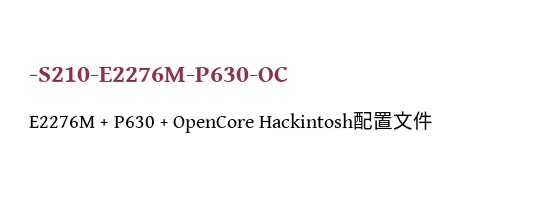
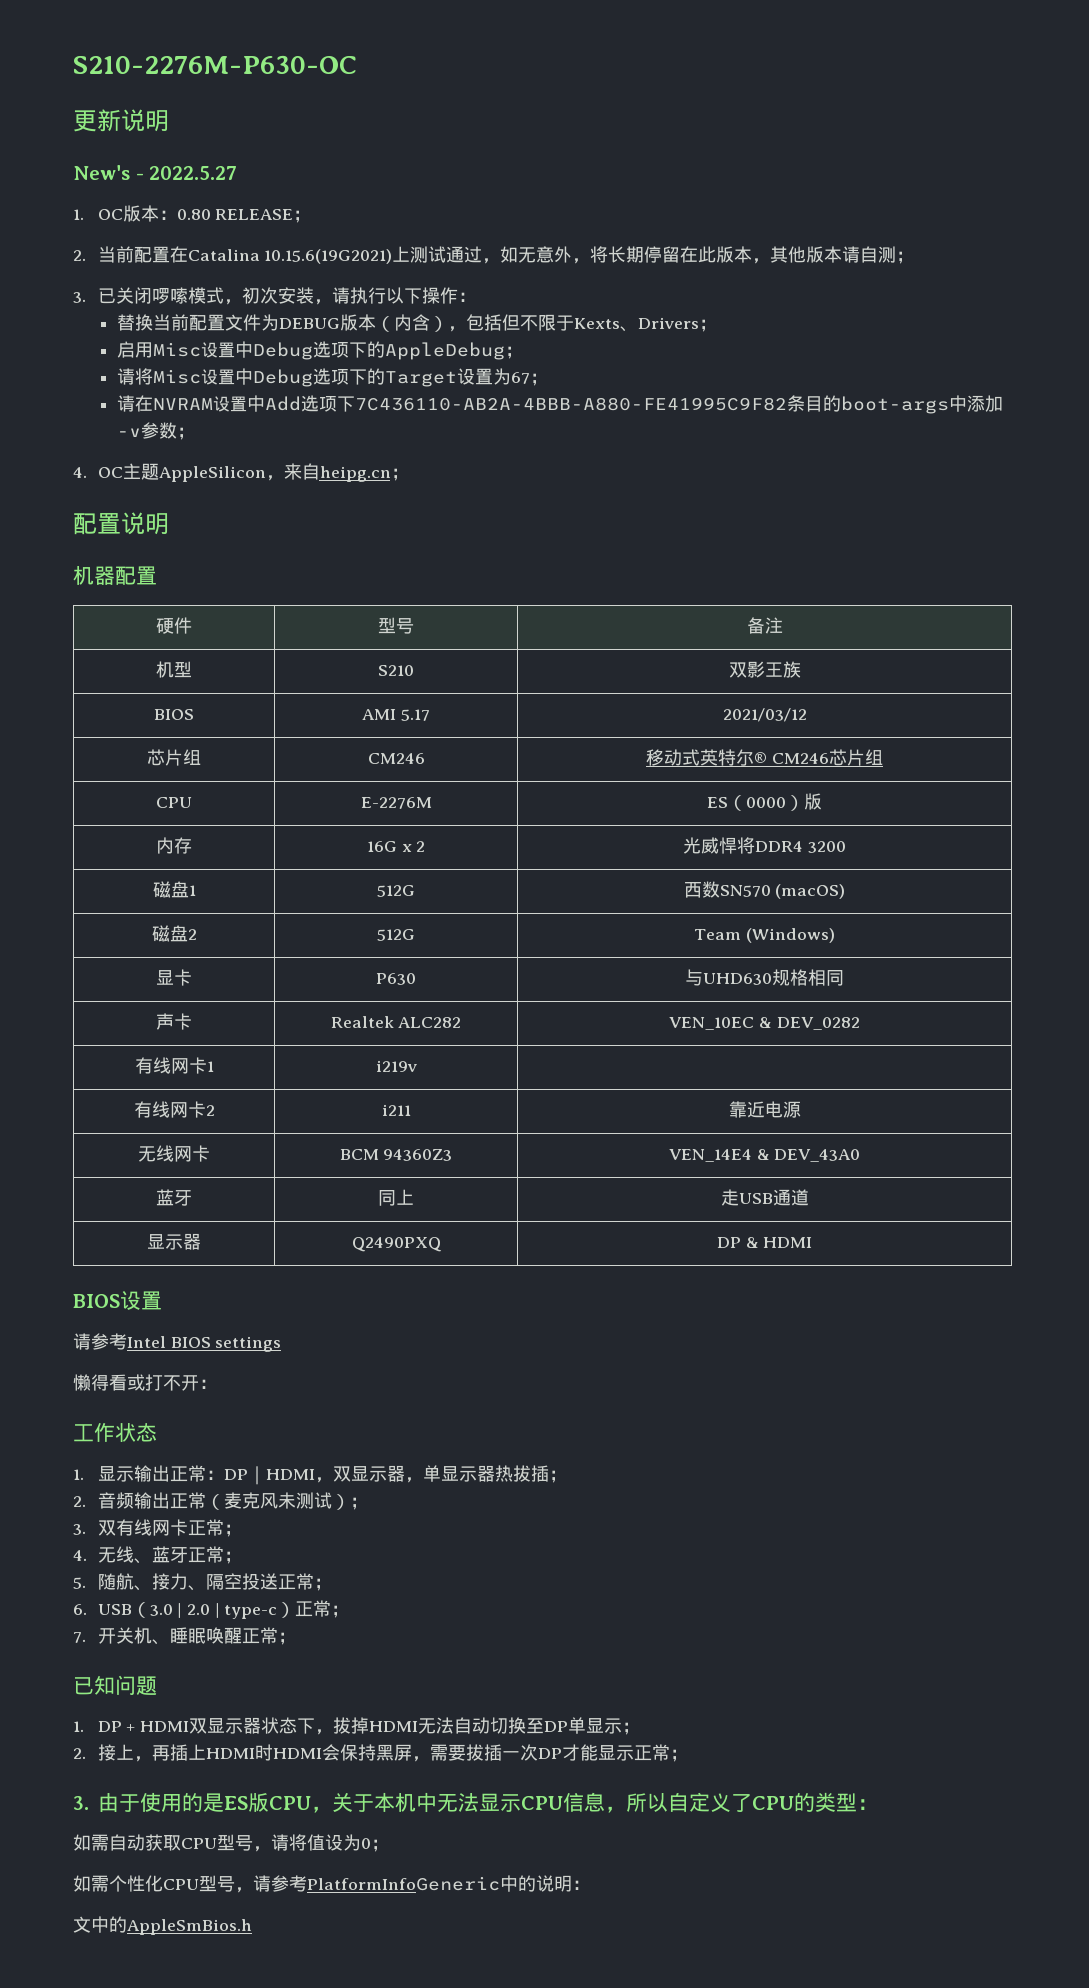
- -S210-E2276M-P630-OC
- E2276M + P630 + OpenCore Hackintosh配置文件
+ S210-2276M-P630-OC
+ 更新说明
+ New's - 2022.5.27
+ 1. OC版本：0.80 RELEASE；
+ 2.当前配置在Catalina 10.15.6(19G2021)上测试通过，如无意外，将长期停留在此版本，其他版本请自测；
+ 3.已关闭啰嗦模式，初次安装，请执行以下操作：
+ 替换当前配置文件为DEBUG版本（内含），包括但不限于Kexts、Drivers；
+ 启用Misc设置中Debug选项下的AppleDebug；
+ 请将Misc设置中Debug选项下的Target设置为67；
+ 请在NVRAM设置中Add选项下7C436110-AB2A-4BBB-A880-FE41995C9F82条目的boot-args中添加-v参数；
+ 4. OC主题AppleSilicon，来自heipg.cn；
+ 配置说明
+ 机器配置
+ 硬件 | 型号 | 备注
+ 机型 | S210 | 双影王族
+ BIOS | AMI 5.17 | 2021/03/12
+ 芯片组 | CM246 | 移动式英特尔® CM246芯片组
+ CPU | E-2276M | ES（0000）版
+ 内存 | 16G x 2 | 光威悍将DDR4 3200
+ 磁盘1 | 512G | 西数SN570 (macOS)
+ 磁盘2 | 512G | Team (Windows)
+ 显卡 | P630 | 与UHD630规格相同
+ 声卡 | Realtek ALC282 | VEN_10EC & DEV_0282
+ 有线网卡1 | i219v |
+ 有线网卡2 | i211 | 靠近电源
+ 无线网卡 | BCM 94360Z3 | VEN_14E4 & DEV_43A0
+ 蓝牙 | 同上 | 走USB通道
+ 显示器 | Q2490PXQ | DP & HDMI
+ BIOS设置
+ 请参考Intel BIOS settings
+ 懒得看或打不开：
+ 工作状态
+ 1.显示输出正常：DP｜HDMI，双显示器，单显示器热拔插；
+ 2.音频输出正常（麦克风未测试）；
+ 3.双有线网卡正常；
+ 4.无线、蓝牙正常；
+ 5.随航、接力、隔空投送正常；
+ 6. USB（3.0 | 2.0 | type-c）正常；
+ 7.开关机、睡眠唤醒正常；
+ 已知问题
+ 1. DP + HDMI双显示器状态下，拔掉HDMI无法自动切换至DP单显示；
+ 2.接上，再插上HDMI时HDMI会保持黑屏，需要拔插一次DP才能显示正常；
+ 3.由于使用的是ES版CPU，关于本机中无法显示CPU信息，所以自定义了CPU的类型：
+ 如需自动获取CPU型号，请将值设为0；
+ 如需个性化CPU型号，请参考PlatformInfoGeneric中的说明：
+ 文中的AppleSmBios.h

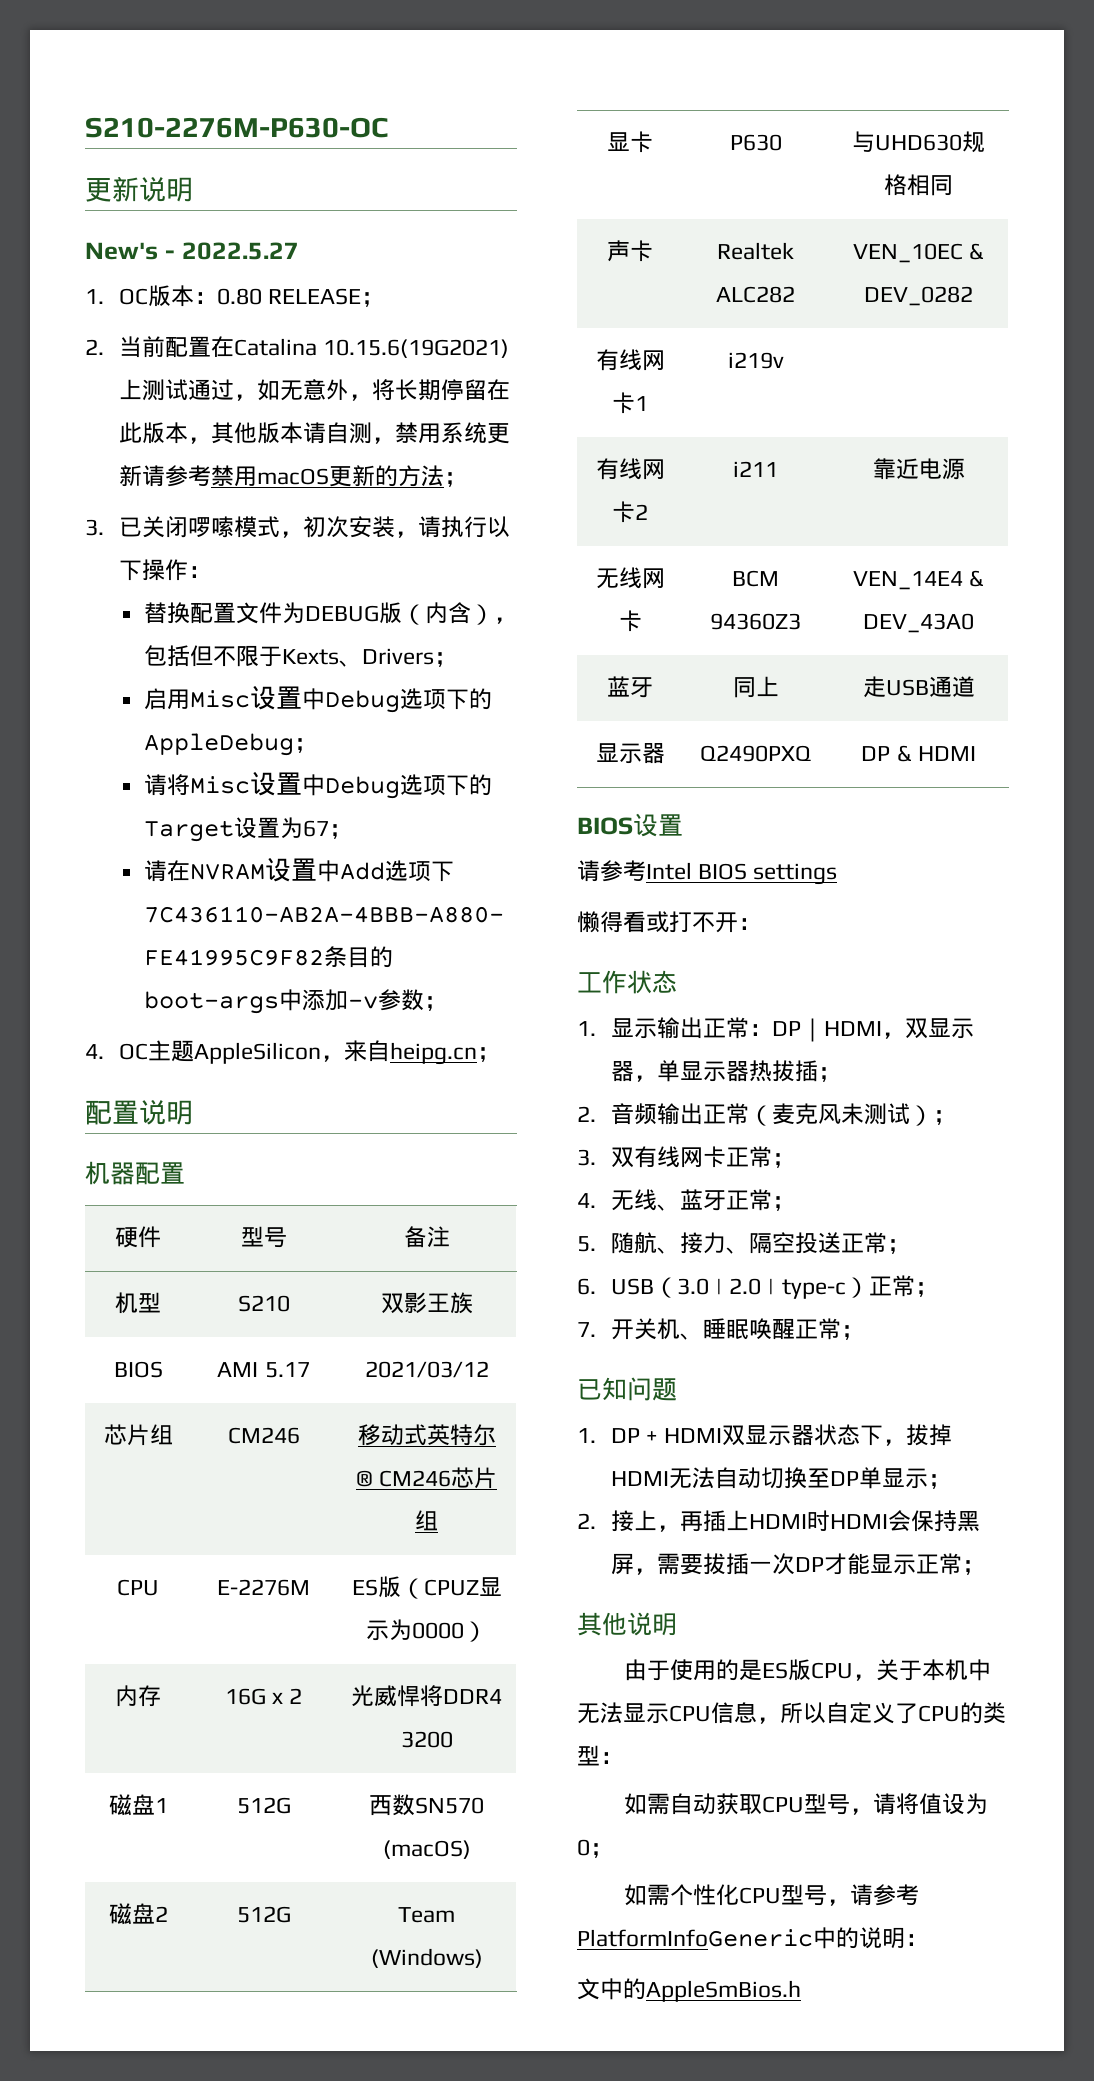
- 2.当前配置在Catalina 10.15.6(19G2021)上测试通过，如无意外，将长期停留在此版本，其他版本请自测；
+ 2.当前配置在Catalina 10.15.6(19G2021)上测试通过，如无意外，将长期停留在此版本，其他版本请自测，禁用系统更新请参考禁用macOS更新的方法；
- 替换当前配置文件为DEBUG版本（内含），包括但不限于Kexts、Drivers；
+ 替换配置文件为DEBUG版（内含），包括但不限于Kexts、Drivers；
- CPU | E-2276M | ES（0000）版
+ CPU | E-2276M | ES版（CPUZ显示为0000）
- 3.由于使用的是ES版CPU，关于本机中无法显示CPU信息，所以自定义了CPU的类型：
+ 其他说明
+ 由于使用的是ES版CPU，关于本机中无法显示CPU信息，所以自定义了CPU的类型：

